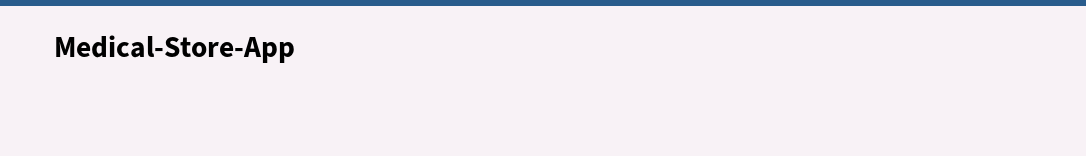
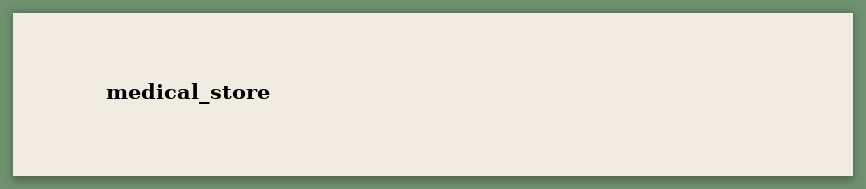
- Medical-Store-App
+ medical_store

